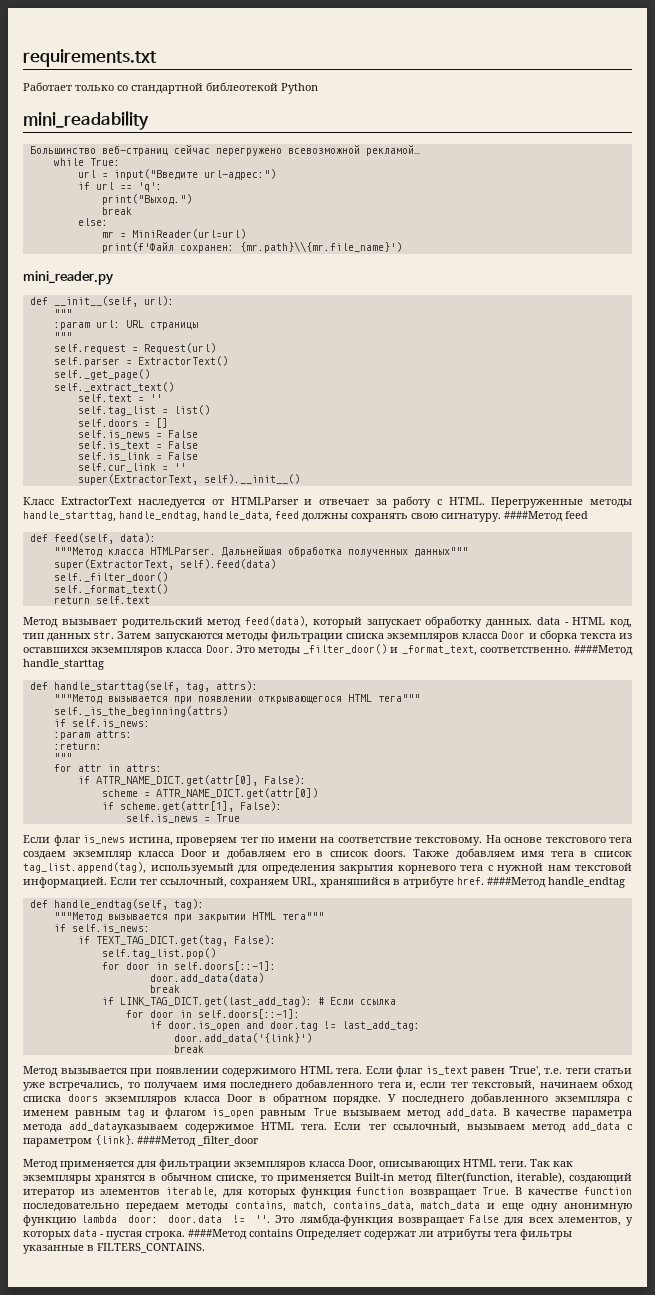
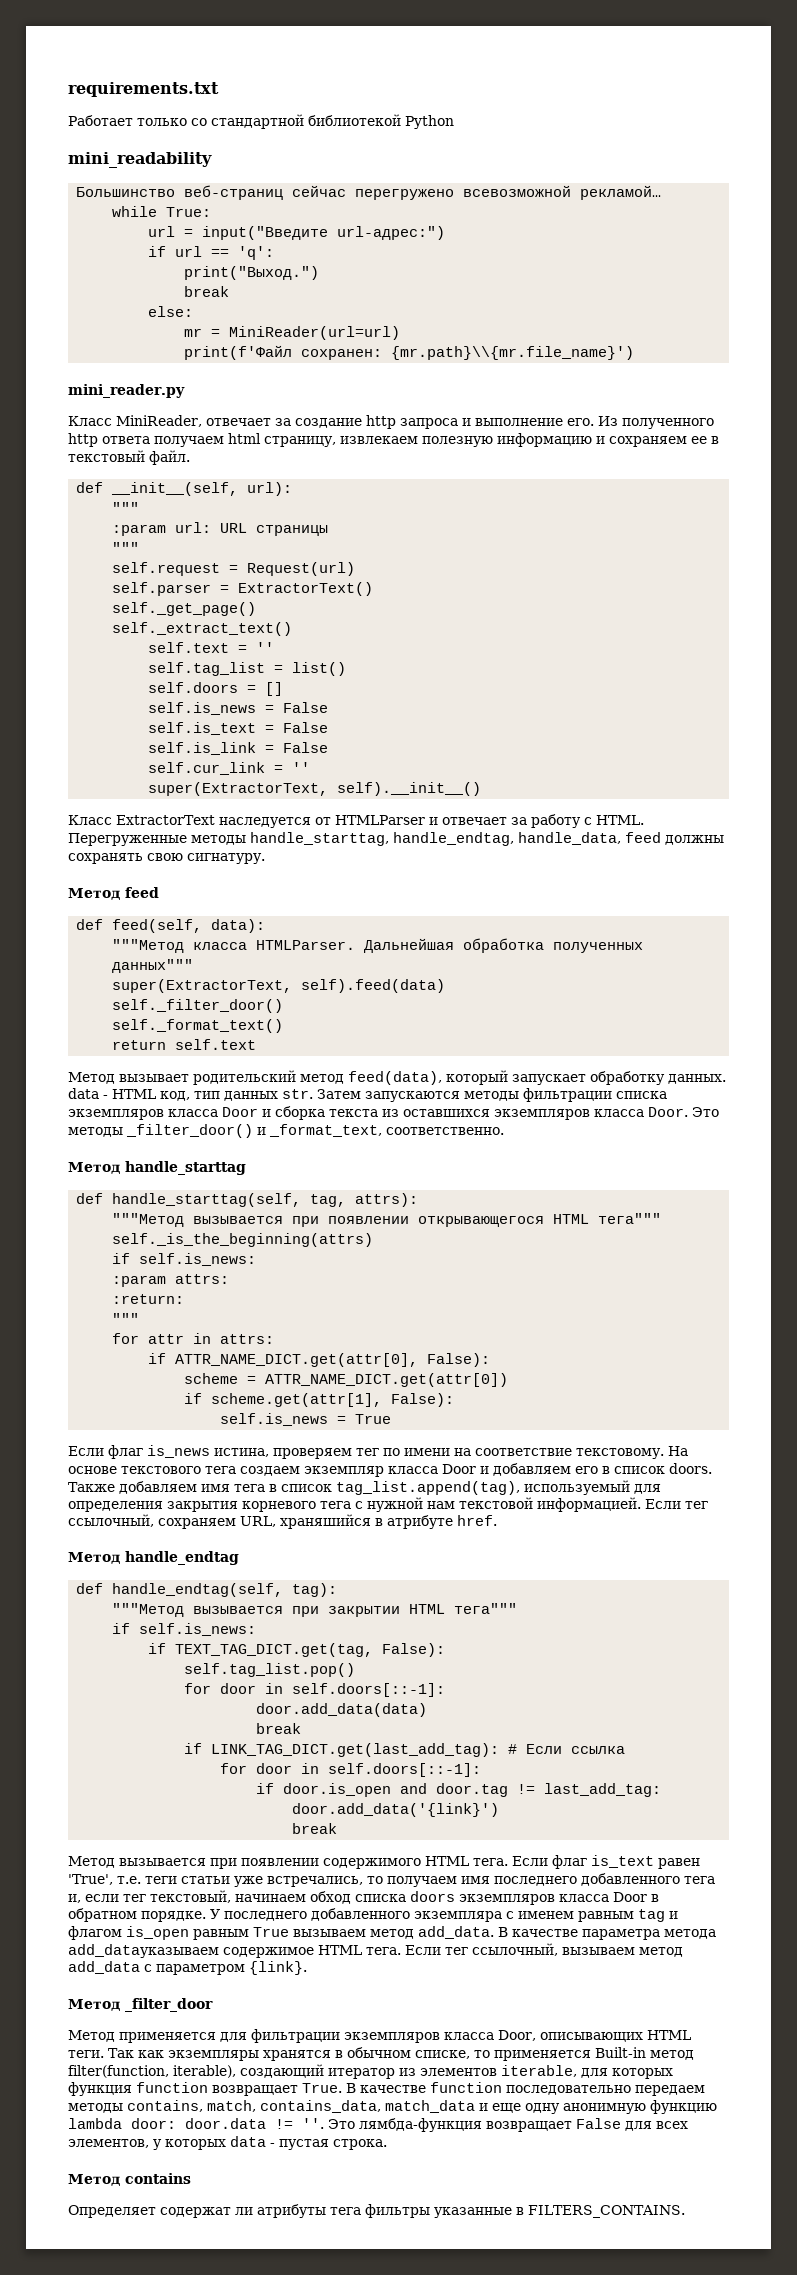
- Работает только со стандартной библеотекой Python
+ Работает только со стандартной библиотекой Python
+ Класс MiniReader, отвечает за создание http запроса и выполнение его. Из полученного http ответа получаем html страницу, извлекаем полезную информацию и сохраняем ее в текстовый файл.
- Перегруженные методы handle_starttag, handle_endtag, handle_data, feed должны сохранять свою сигнатуру. ####Метод feed
+ Перегруженные методы handle_starttag, handle_endtag, handle_data, feed должны сохранять свою сигнатуру.
+ Метод feed
- Это методы _filter_door() и _format_text, соответственно. ####Метод handle_starttag
+ Это методы _filter_door() и _format_text, соответственно.
+ Метод handle_starttag
- Если тег ссылочный, сохраняем URL, храняшийся в атрибуте href. ####Метод handle_endtag
+ Если тег ссылочный, сохраняем URL, храняшийся в атрибуте href.
+ Метод handle_endtag
- Если тег ссылочный, вызываем метод add_data с параметром {link}. ####Метод _filter_door
+ Если тег ссылочный, вызываем метод add_data с параметром {link}.
+ Метод _filter_door
- Это лямбда-функция возвращает False для всех элементов, у которых data - пустая строка. ####Метод contains Определяет содержат ли атрибуты тега фильтры указанные в FILTERS_CONTAINS.
+ Это лямбда-функция возвращает False для всех элементов, у которых data - пустая строка.
+ Метод contains
+ Определяет содержат ли атрибуты тега фильтры указанные в FILTERS_CONTAINS.

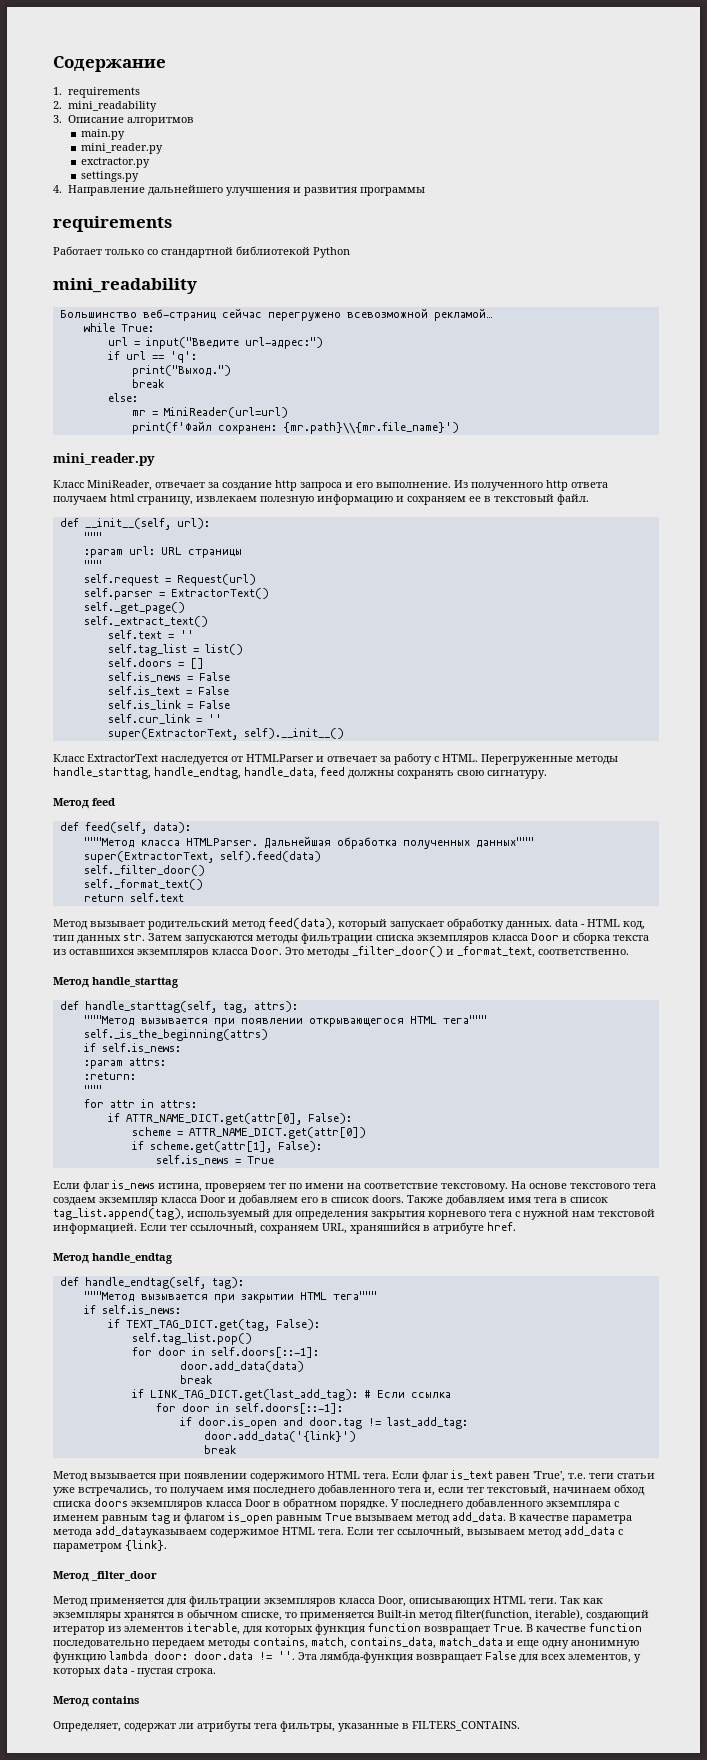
- requirements.txt
+ Содержание
+ 1. requirements
+ 2. mini_readability
+ 3. Описание алгоритмов
+ main.py
+ mini_reader.py
+ exctractor.py
+ settings.py
+ 4. Направление дальнейшего улучшения и развития программы
+ requirements
- Класс MiniReader, отвечает за создание http запроса и выполнение его.
+ Класс MiniReader, отвечает за создание http запроса и его выполнение.
- Это лямбда-функция возвращает False для всех элементов, у которых data - пустая строка.
+ Эта лямбда-функция возвращает False для всех элементов, у которых data - пустая строка.
- Определяет содержат ли атрибуты тега фильтры указанные в FILTERS_CONTAINS.
+ Определяет, содержат ли атрибуты тега фильтры, указанные в FILTERS_CONTAINS.

